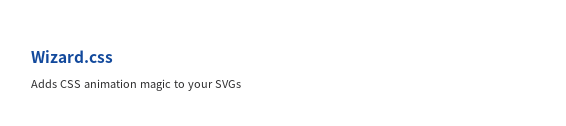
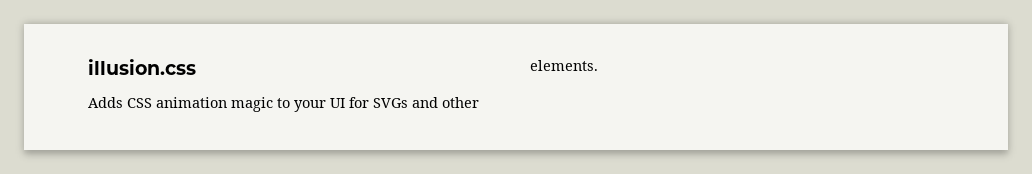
- Wizard.css
+ illusion.css
- Adds CSS animation magic to your SVGs
+ Adds CSS animation magic to your UI for SVGs and other elements.

